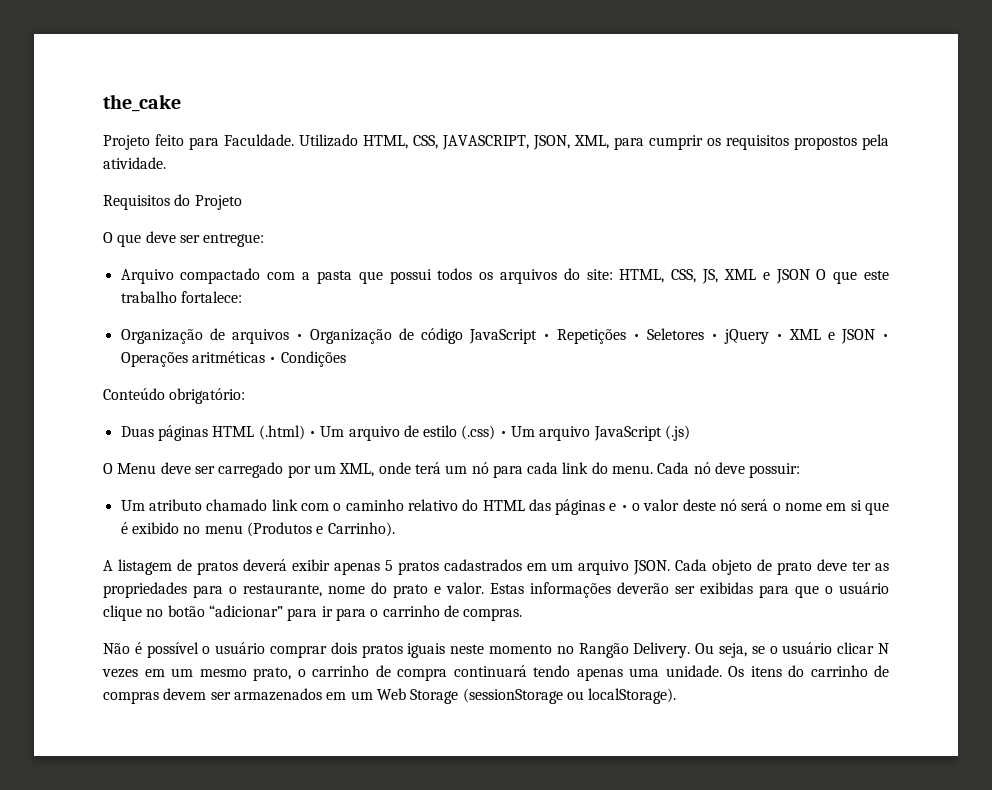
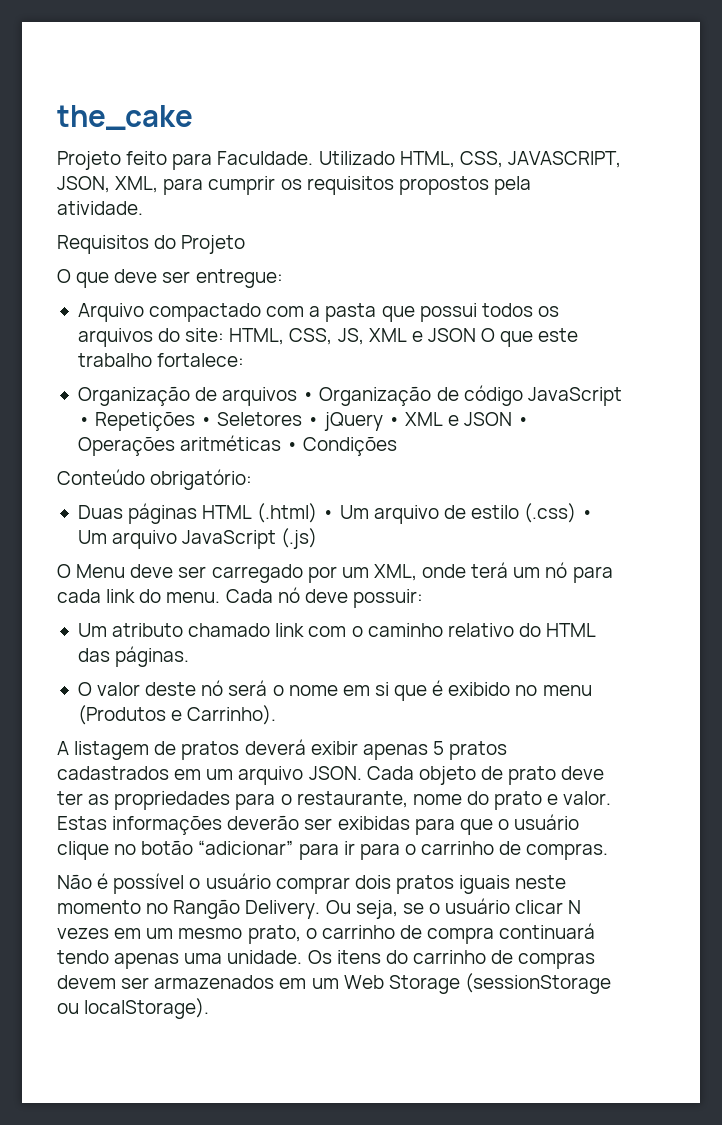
- Um atributo chamado link com o caminho relativo do HTML das páginas e • o valor deste nó será o nome em si que é exibido no menu (Produtos e Carrinho).
+ Um atributo chamado link com o caminho relativo do HTML das páginas.
+ O valor deste nó será o nome em si que é exibido no menu (Produtos e Carrinho).

